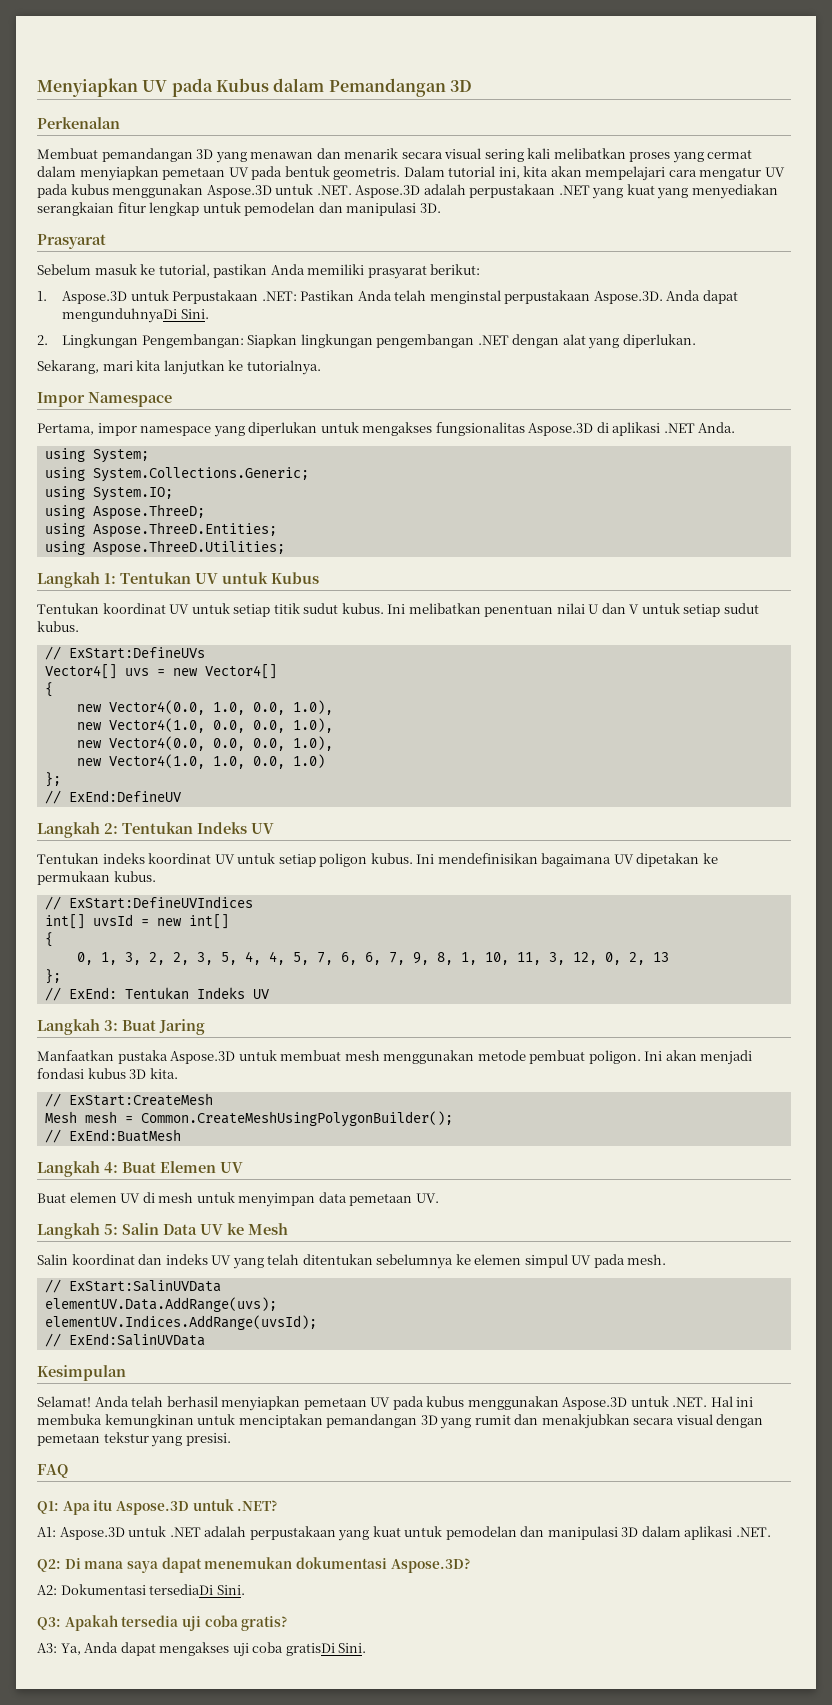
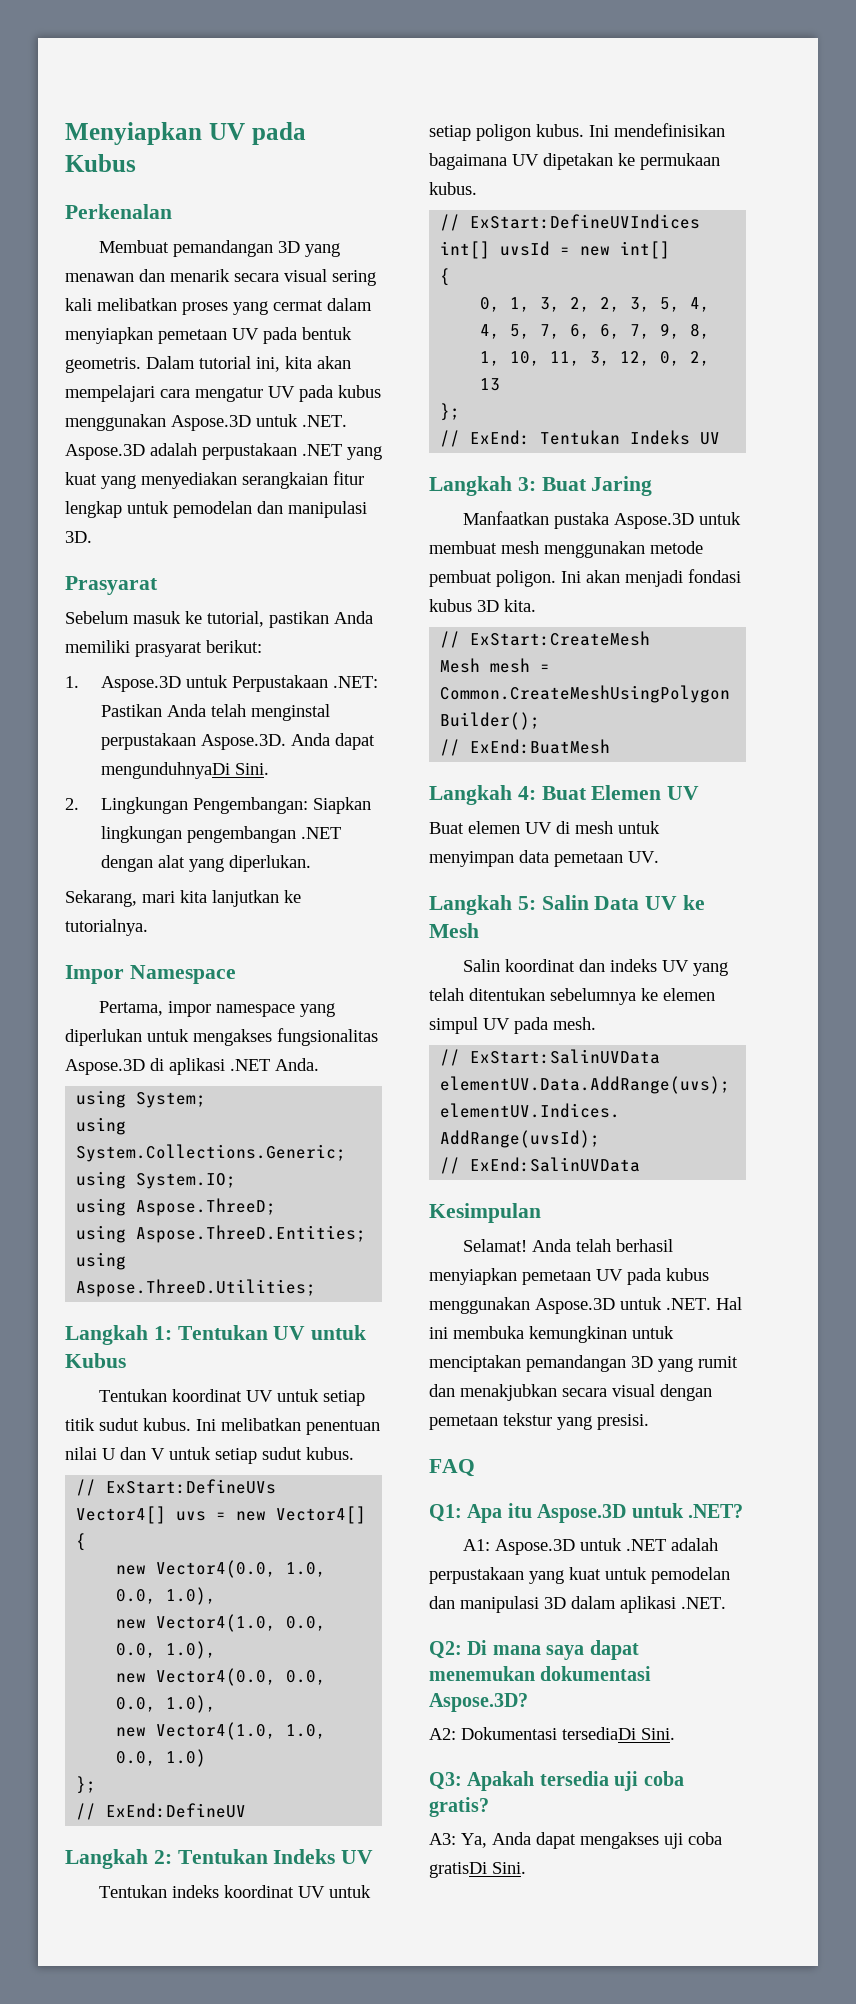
- Menyiapkan UV pada Kubus dalam Pemandangan 3D
+ Menyiapkan UV pada Kubus

